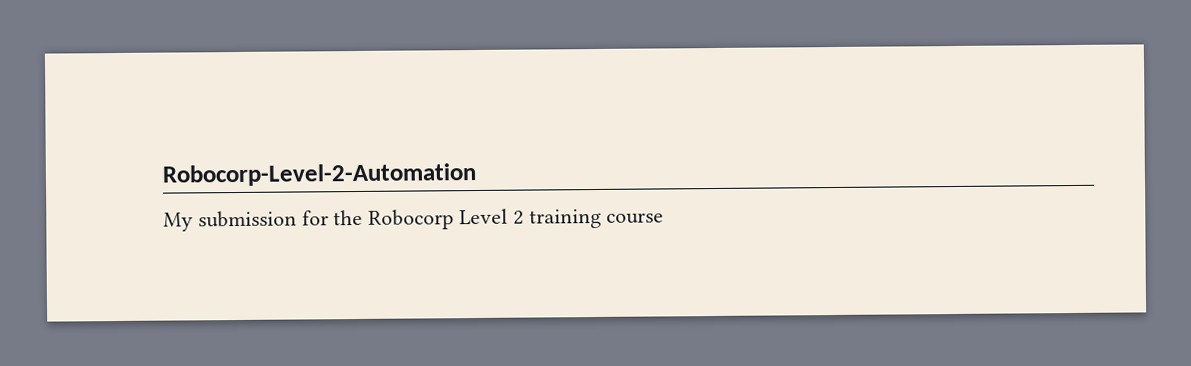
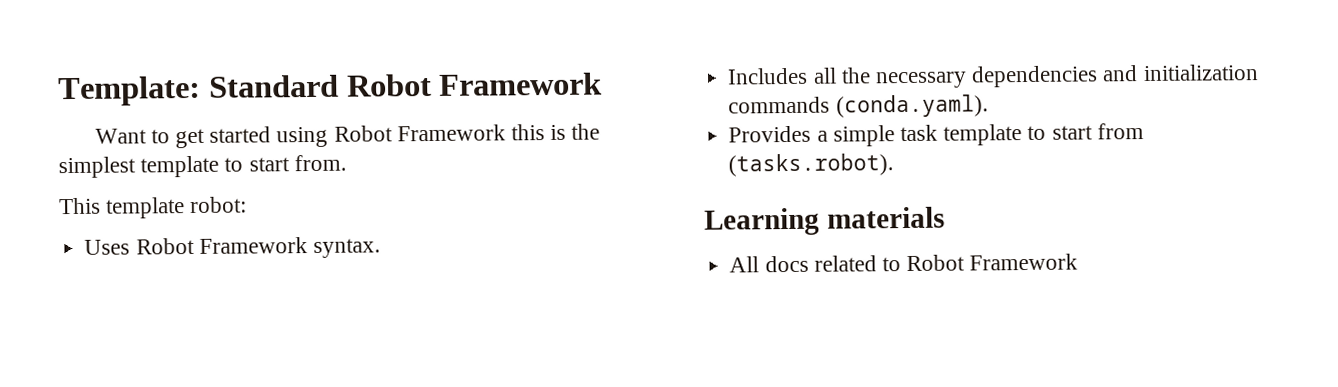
- Robocorp-Level-2-Automation
- My submission for the Robocorp Level 2 training course
+ Template: Standard Robot Framework
+ Want to get started using Robot Framework this is the simplest template to start from.
+ This template robot:
+ Uses Robot Framework syntax.
+ Includes all the necessary dependencies and initialization commands (conda.yaml).
+ Provides a simple task template to start from (tasks.robot).
+ Learning materials
+ All docs related to Robot Framework

